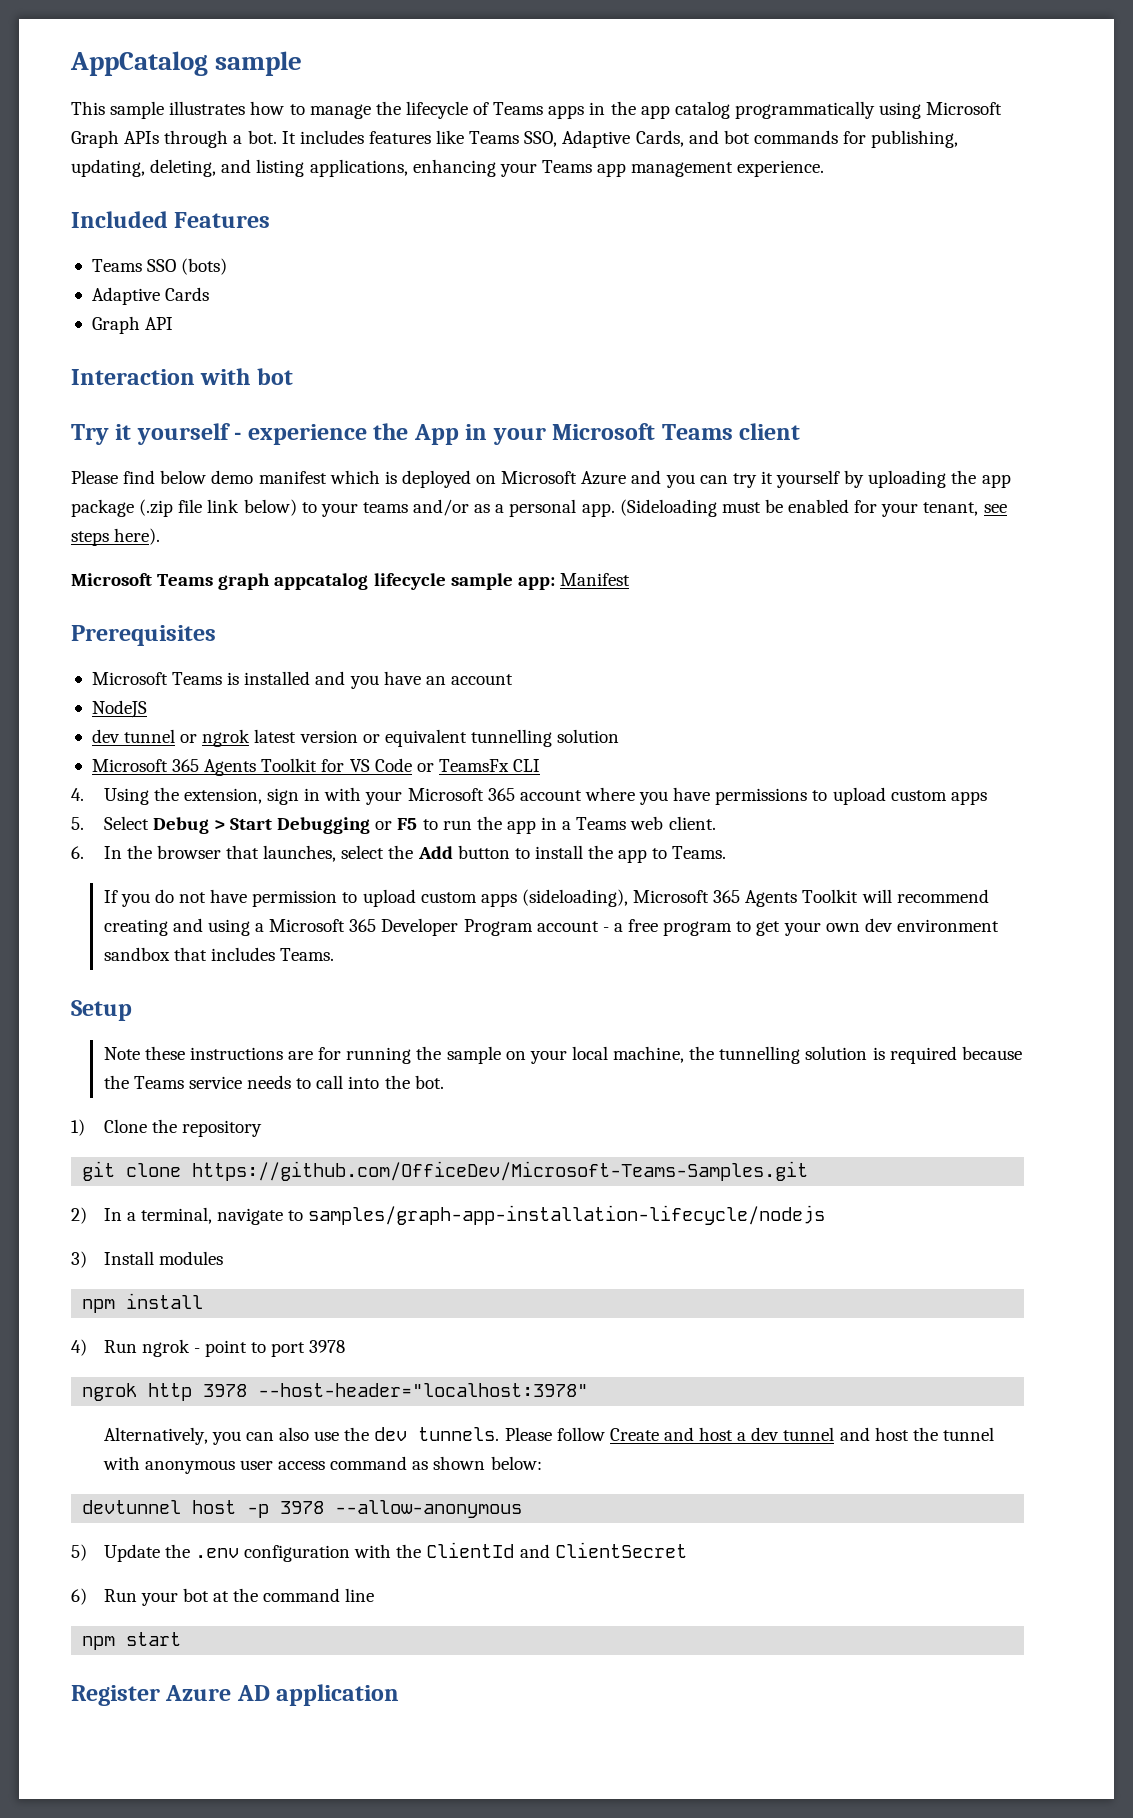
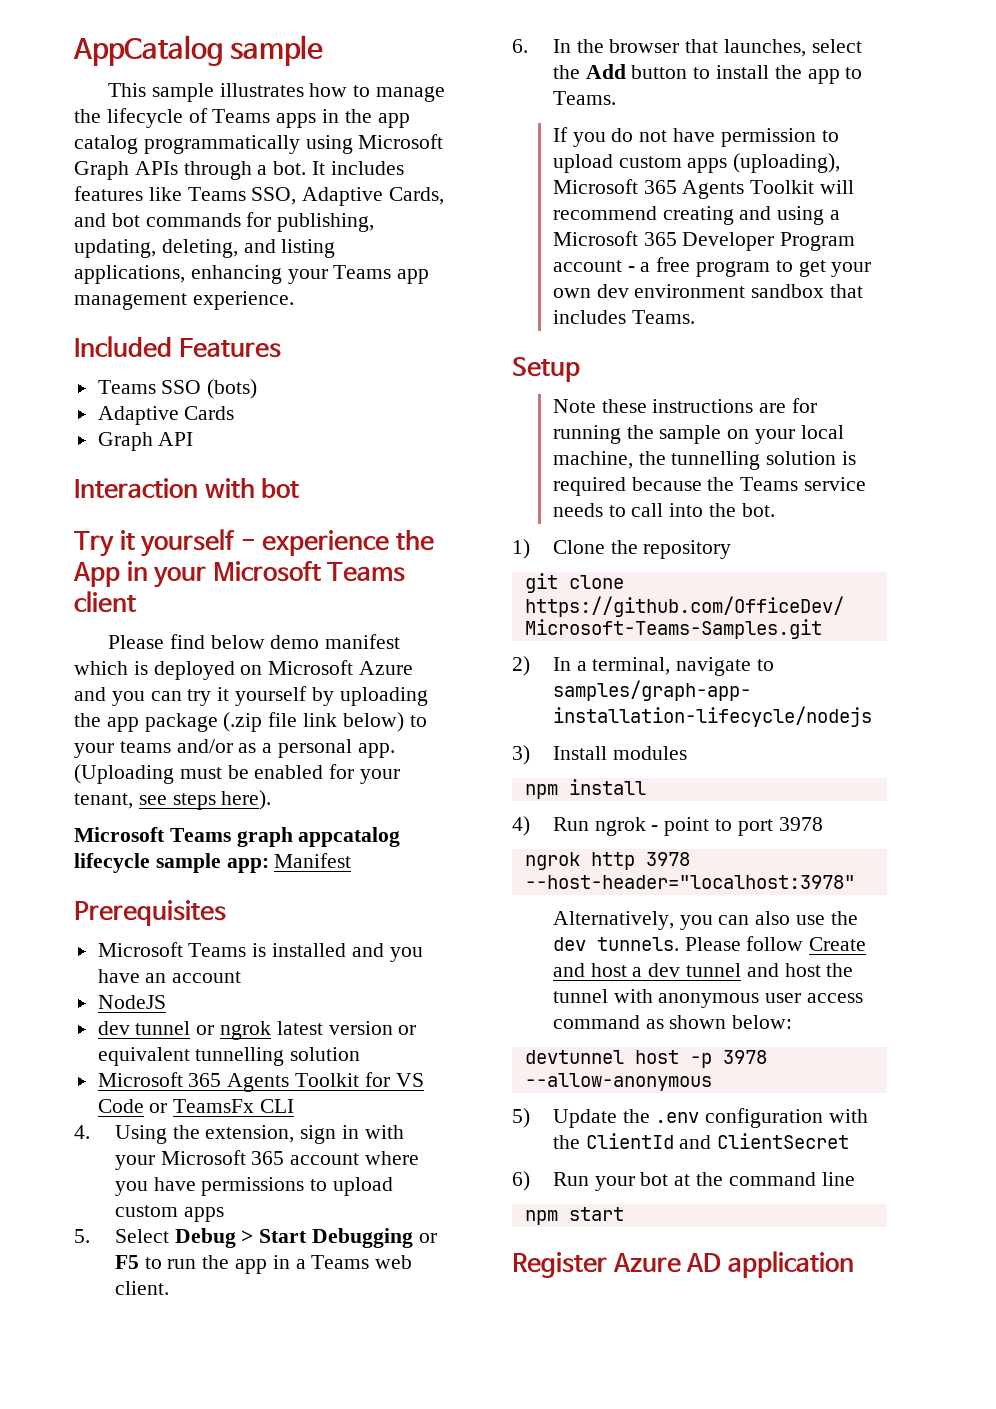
- (Sideloading must be enabled for your tenant, see steps here).
+ (Uploading must be enabled for your tenant, see steps here).
- If you do not have permission to upload custom apps (sideloading), Microsoft 365 Agents Toolkit will recommend creating and using a Microsoft 365 Developer Program account - a free program to get your own dev environment sandbox that includes Teams.
+ If you do not have permission to upload custom apps (uploading), Microsoft 365 Agents Toolkit will recommend creating and using a Microsoft 365 Developer Program account - a free program to get your own dev environment sandbox that includes Teams.

